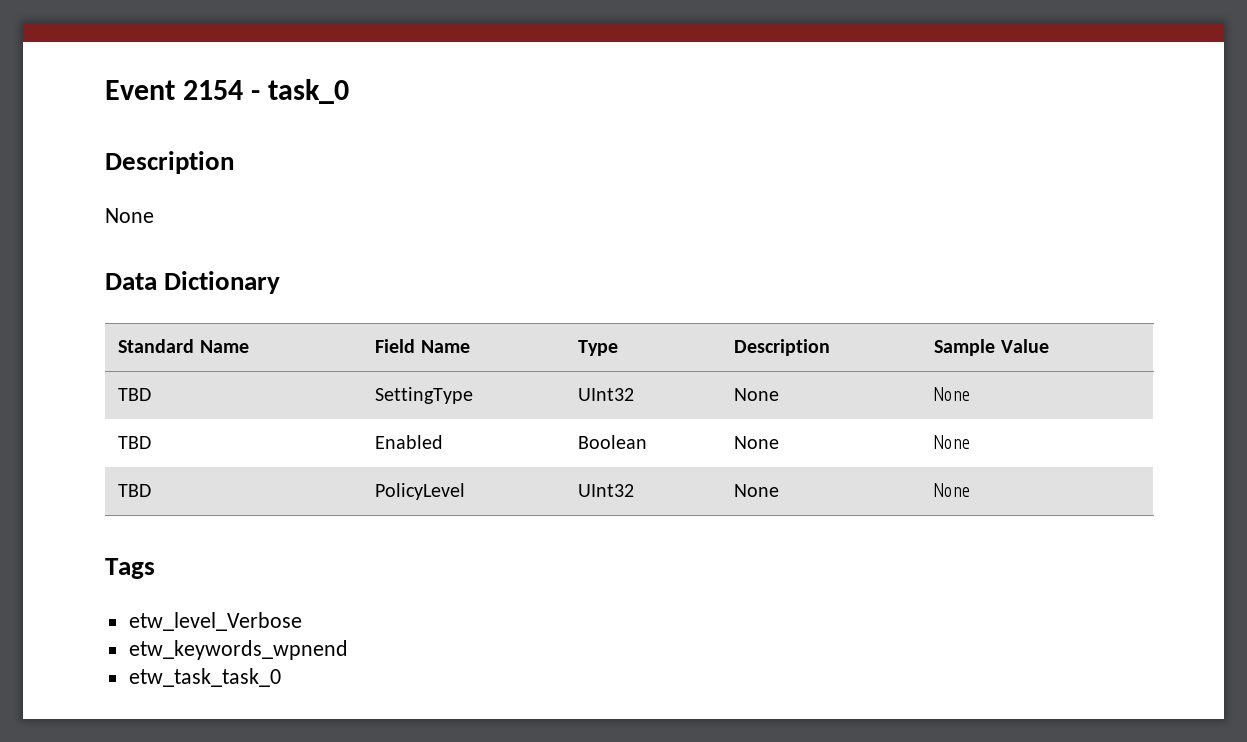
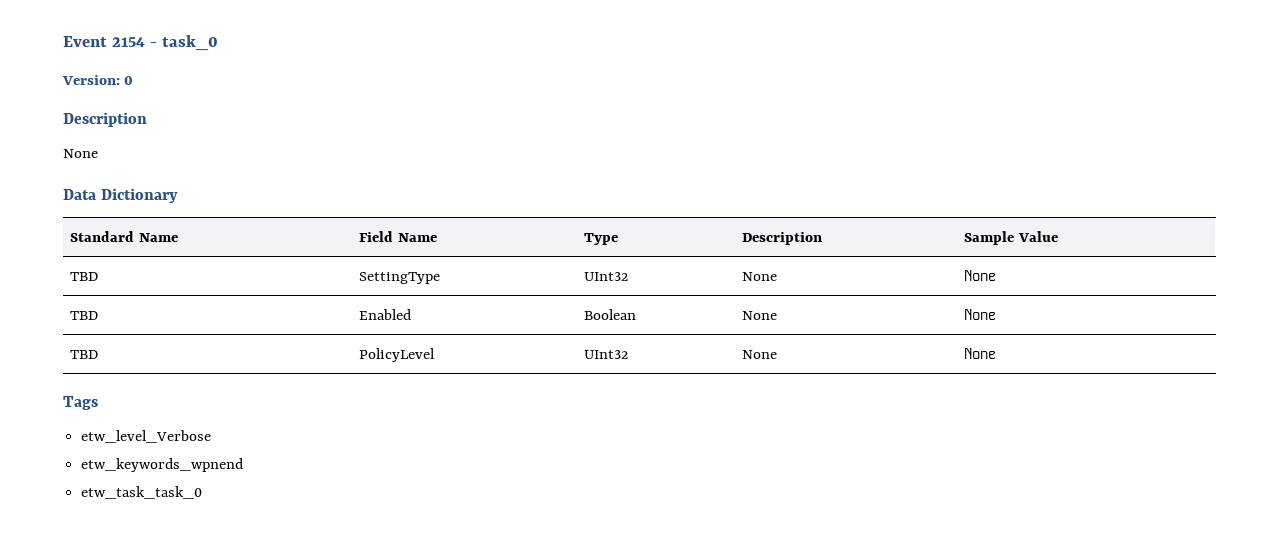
+ Version: 0

